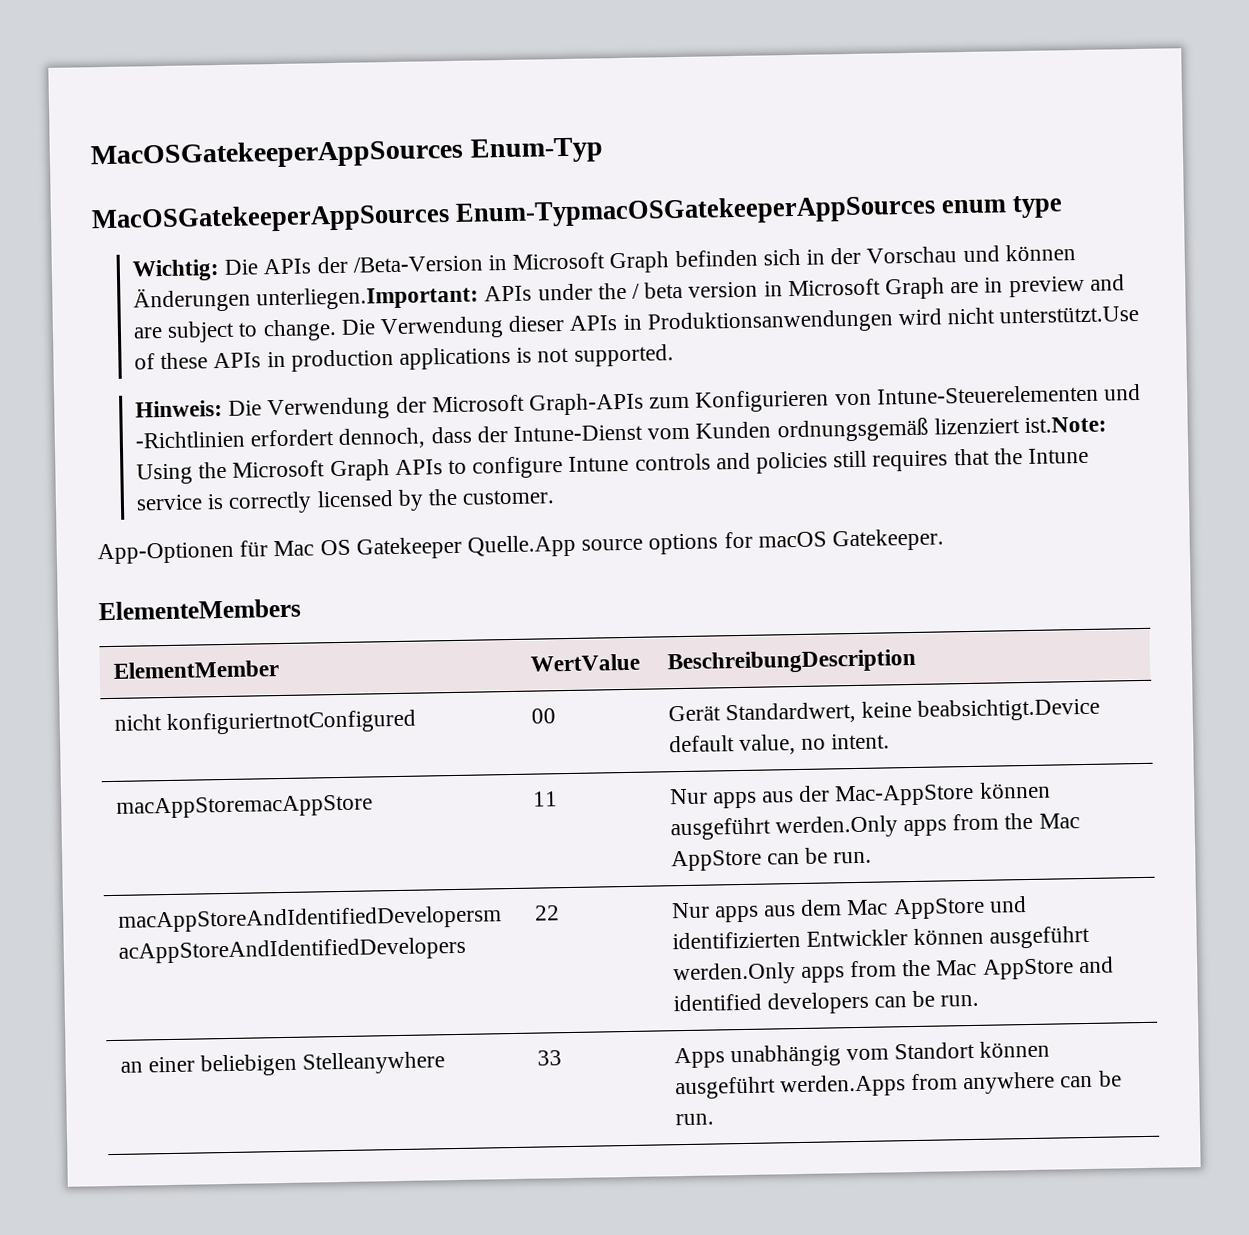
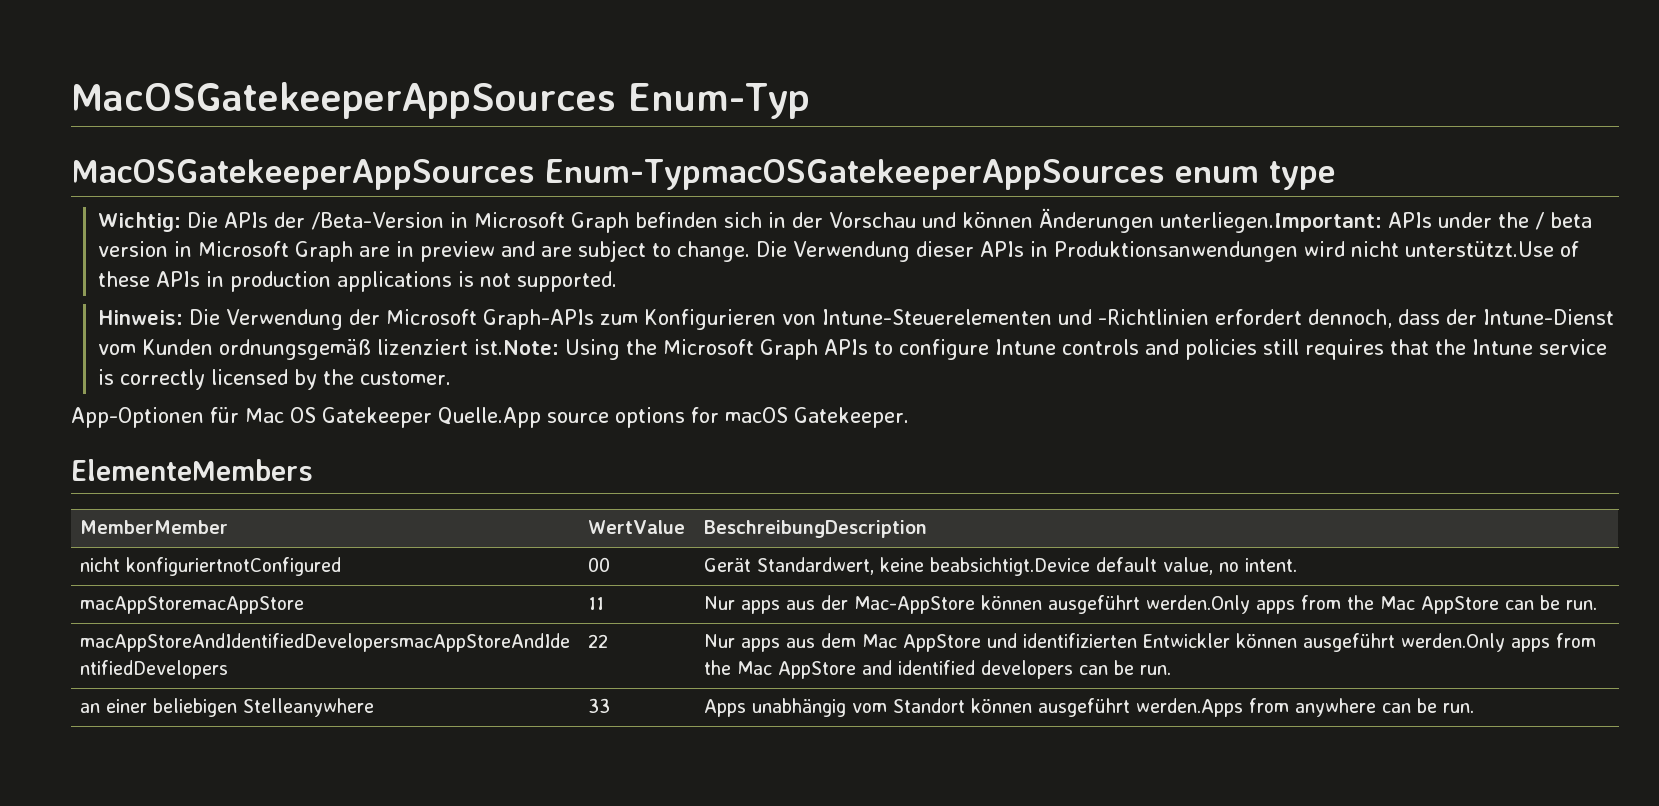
- ElementMember | WertValue | BeschreibungDescription
+ MemberMember | WertValue | BeschreibungDescription

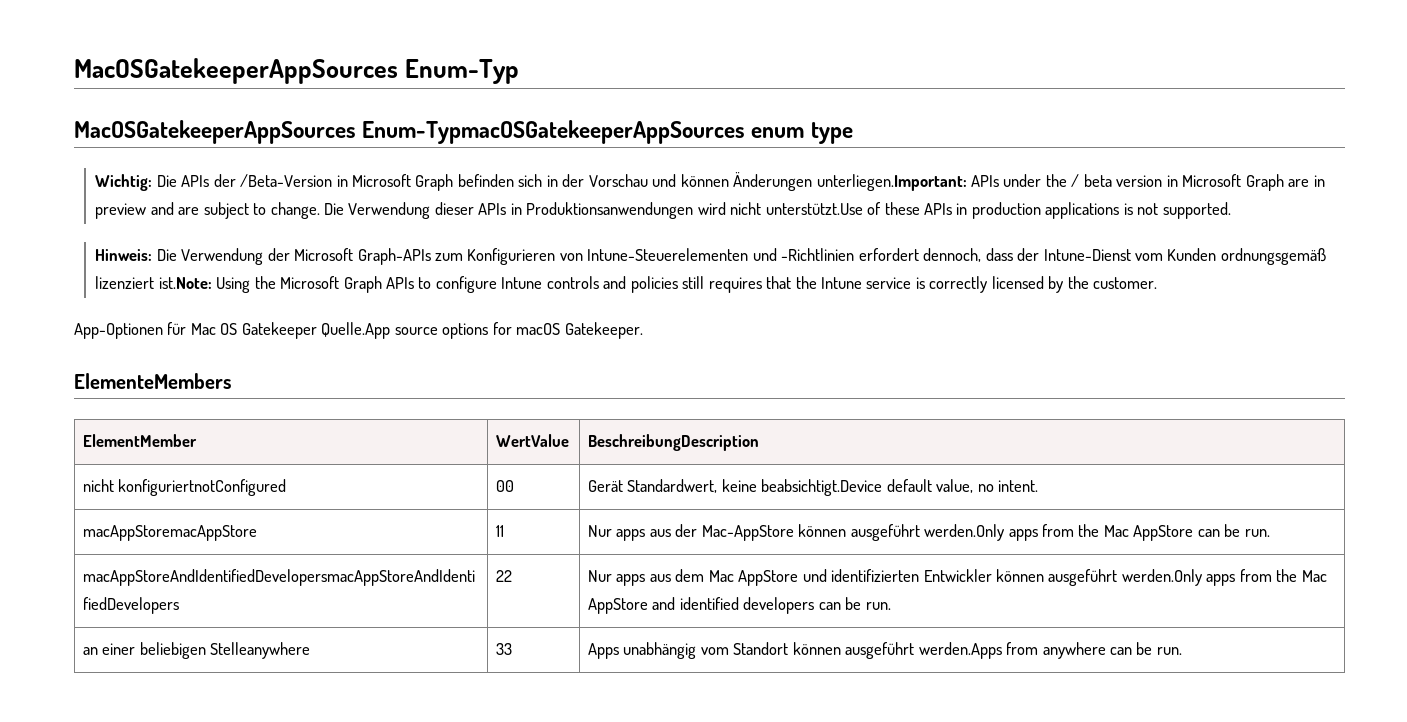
- MemberMember | WertValue | BeschreibungDescription
+ ElementMember | WertValue | BeschreibungDescription

